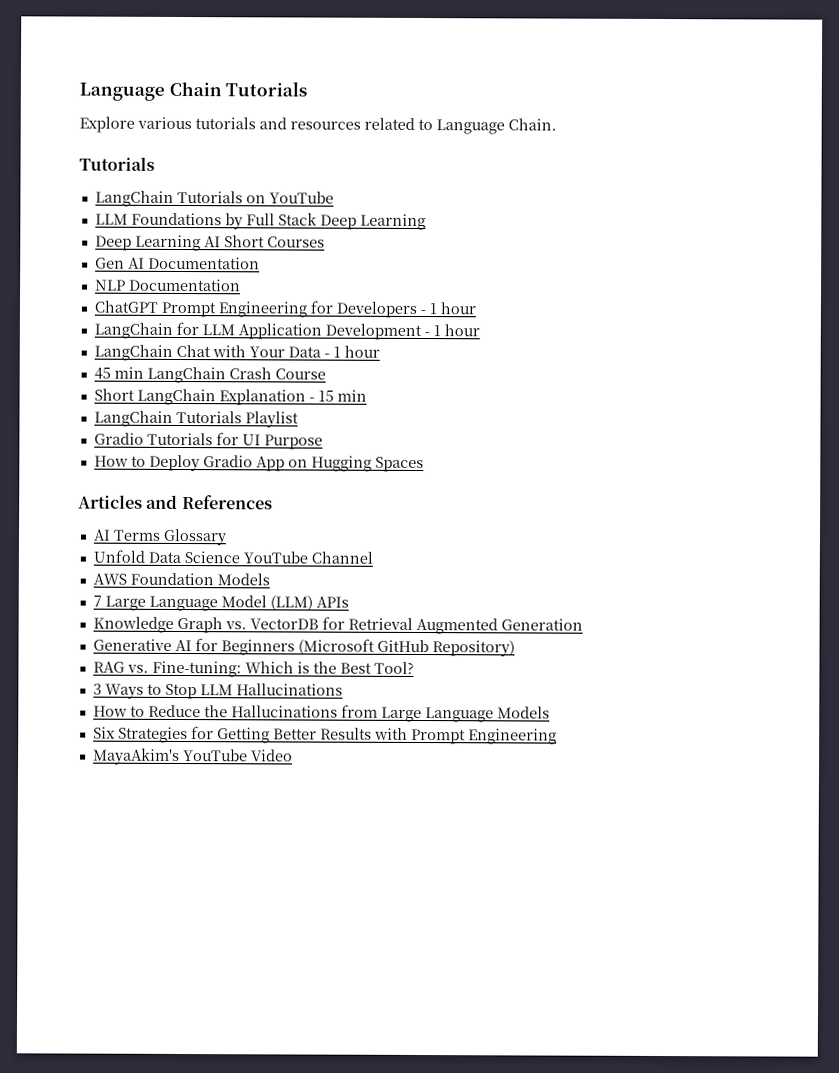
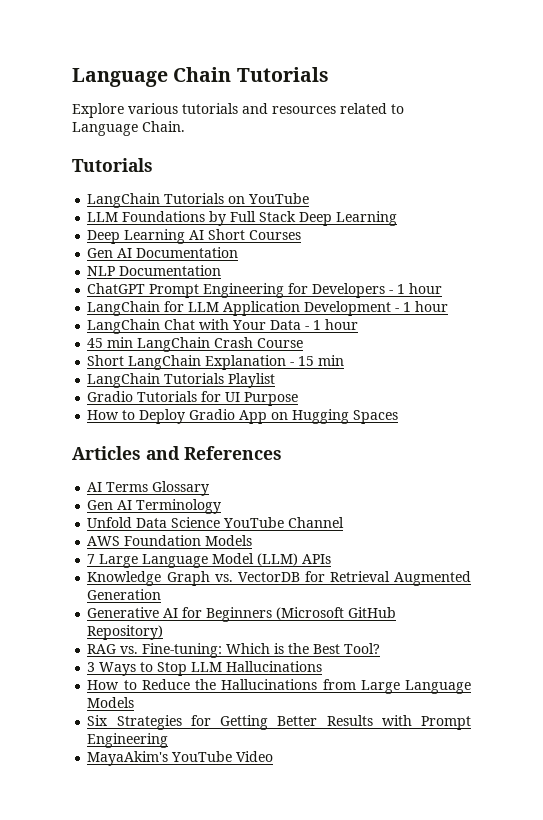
+ Gen AI Terminology

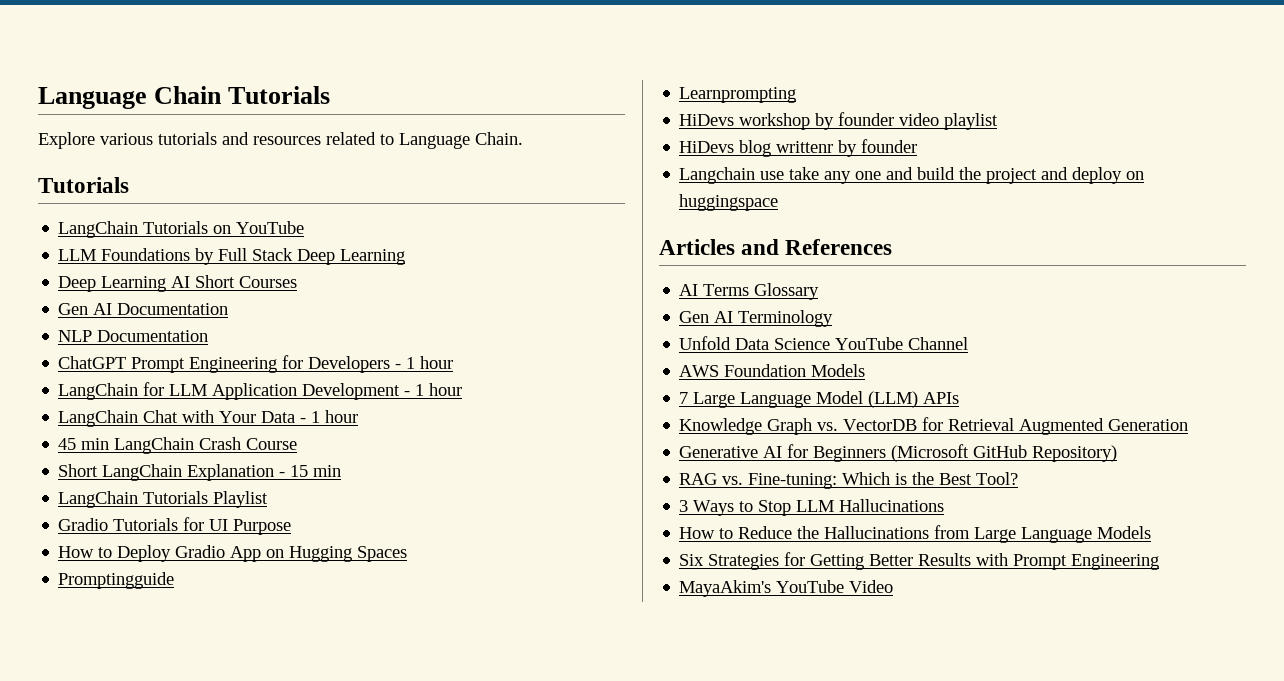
+ Promptingguide
+ Learnprompting
+ HiDevs workshop by founder video playlist
+ HiDevs blog writtenr by founder
+ Langchain use take any one and build the project and deploy on huggingspace

